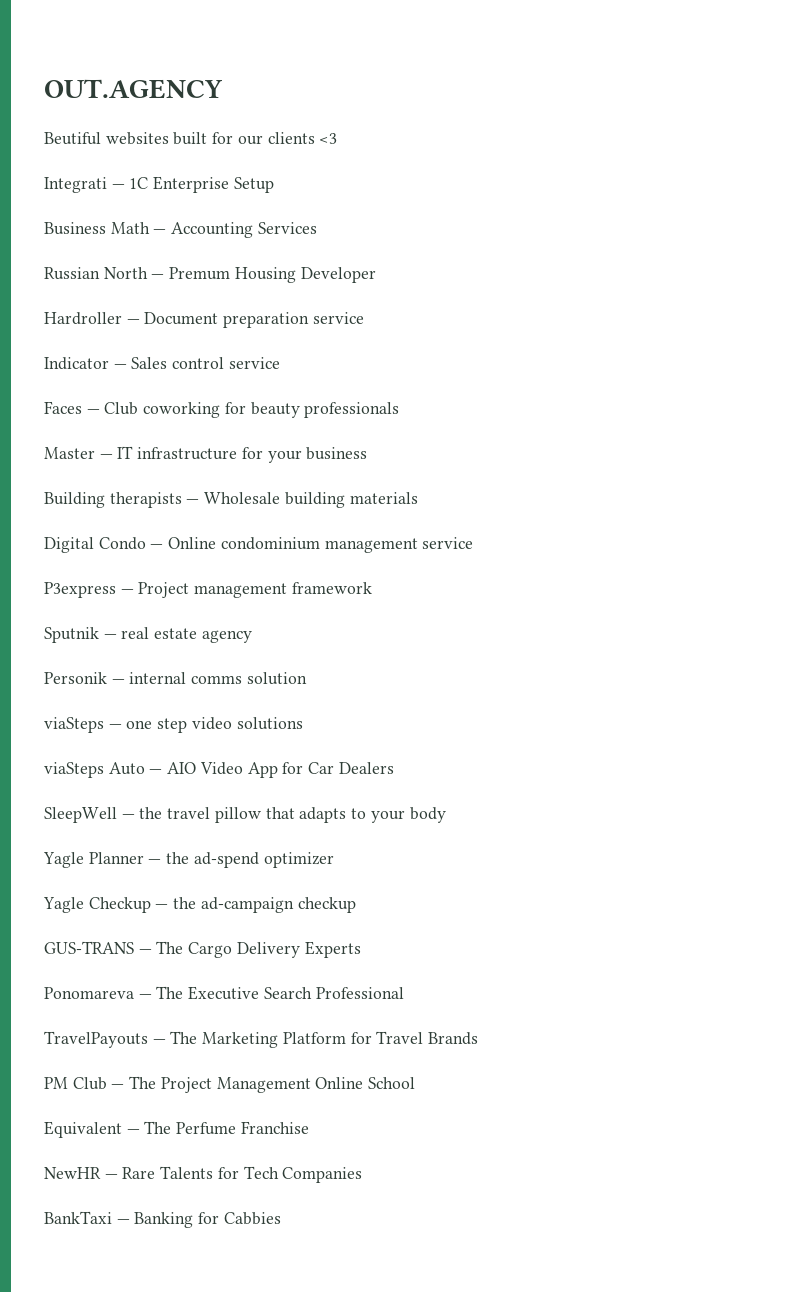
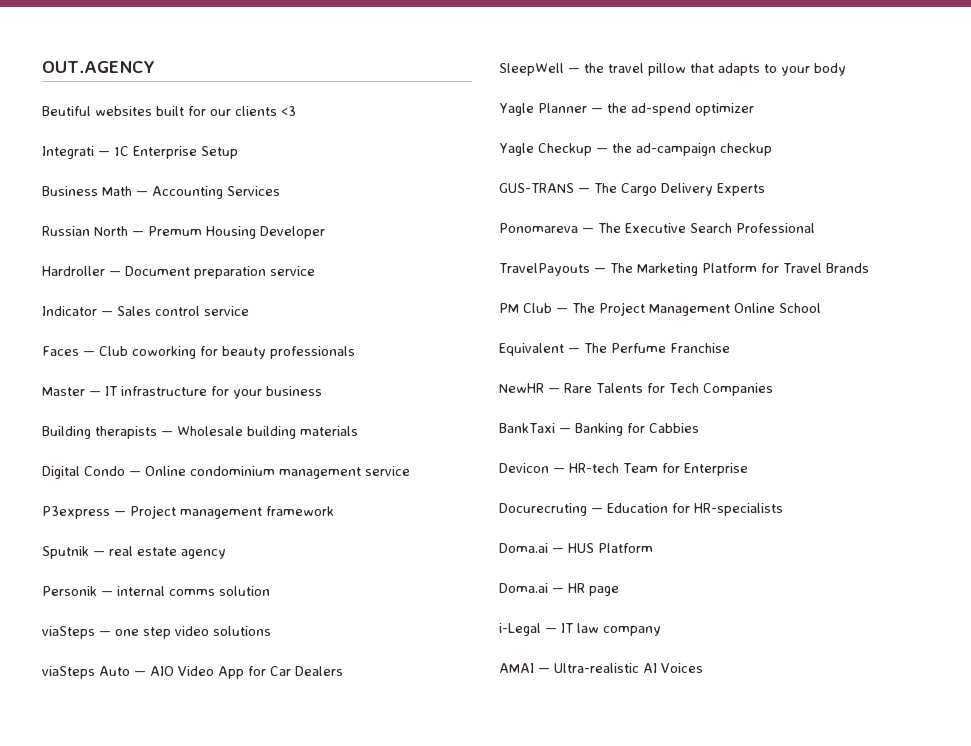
+ Devicon — HR-tech Team for Enterprise
+ Docurecruting — Education for HR-specialists
+ Doma.ai — HUS Platform
+ Doma.ai — HR page
+ i-Legal — IT law company
+ AMAI — Ultra-realistic AI Voices

